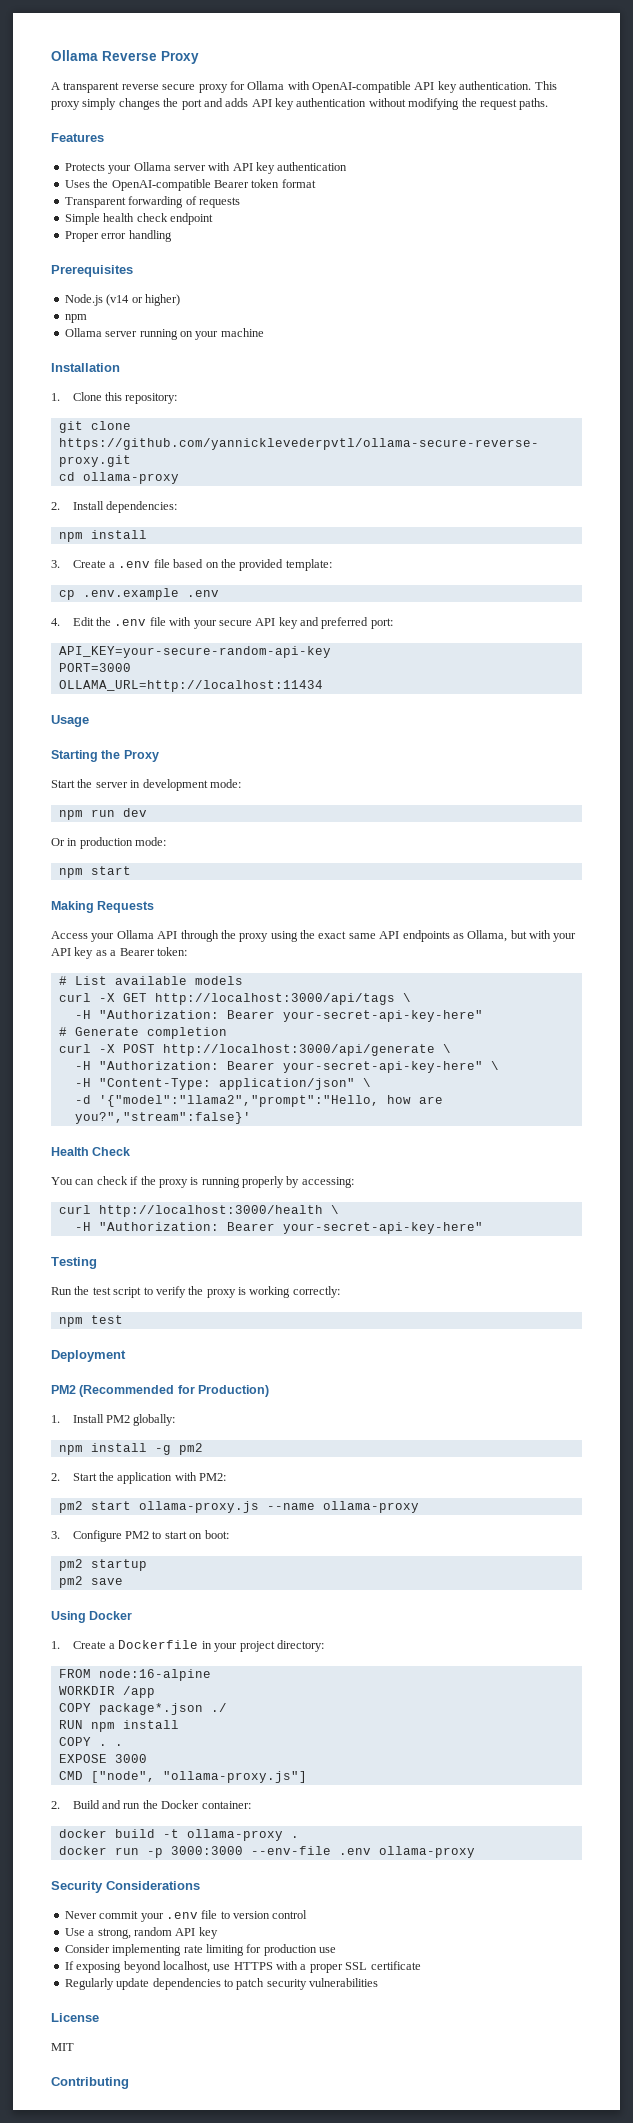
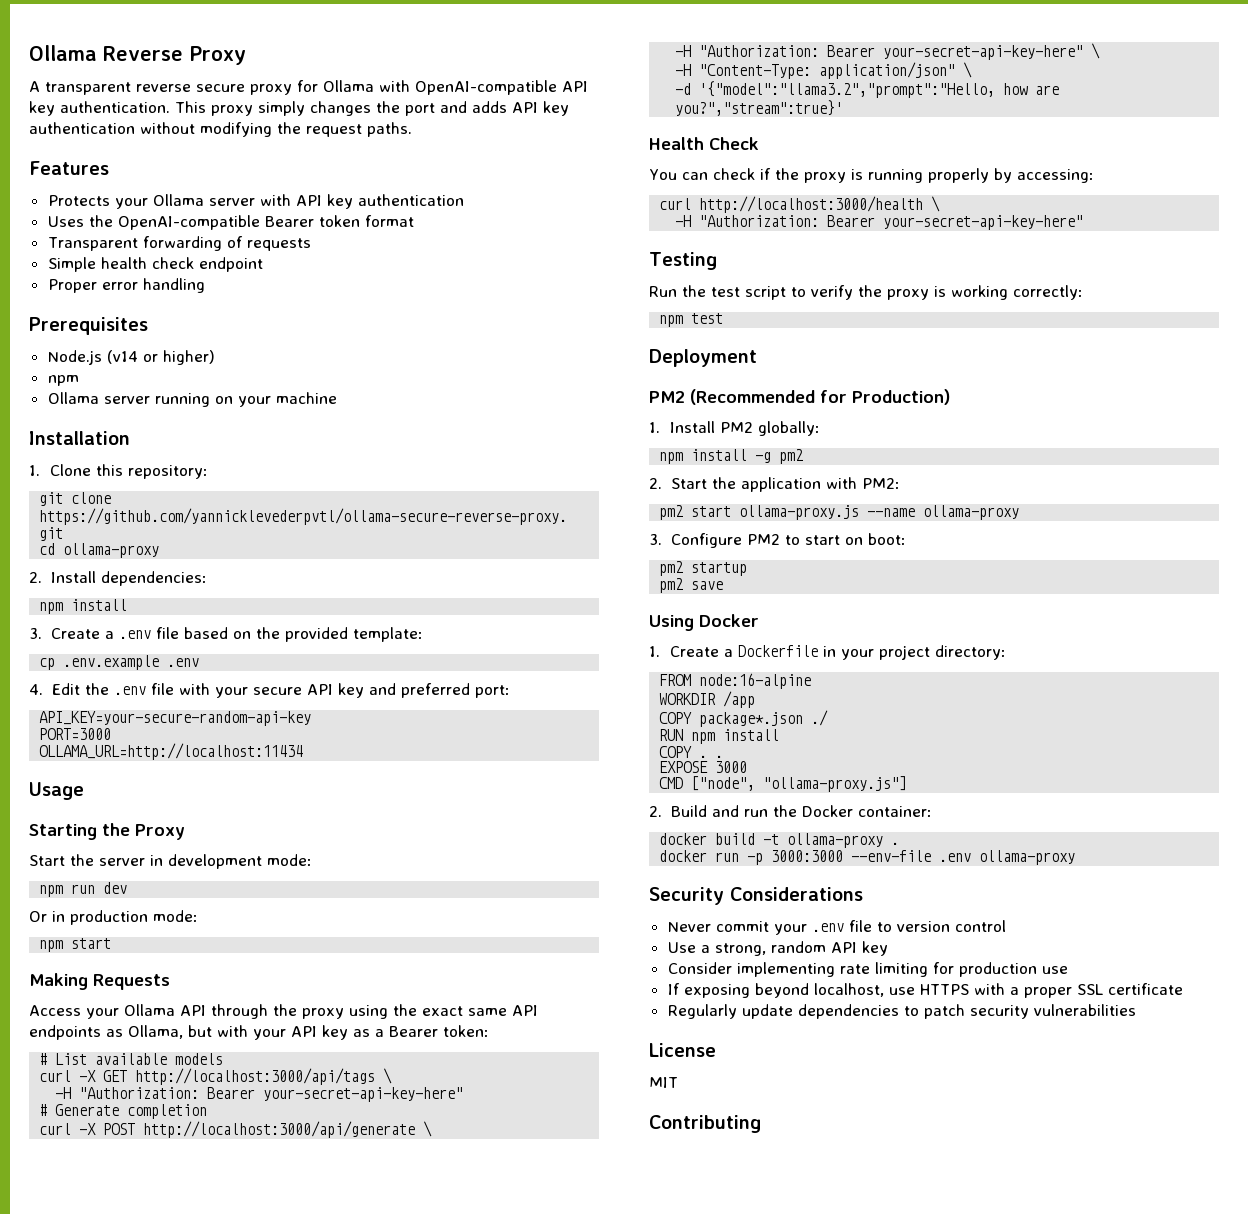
- -d '{"model":"llama2","prompt":"Hello, how are you?","stream":false}'
+ -d '{"model":"llama3.2","prompt":"Hello, how are you?","stream":true}'

